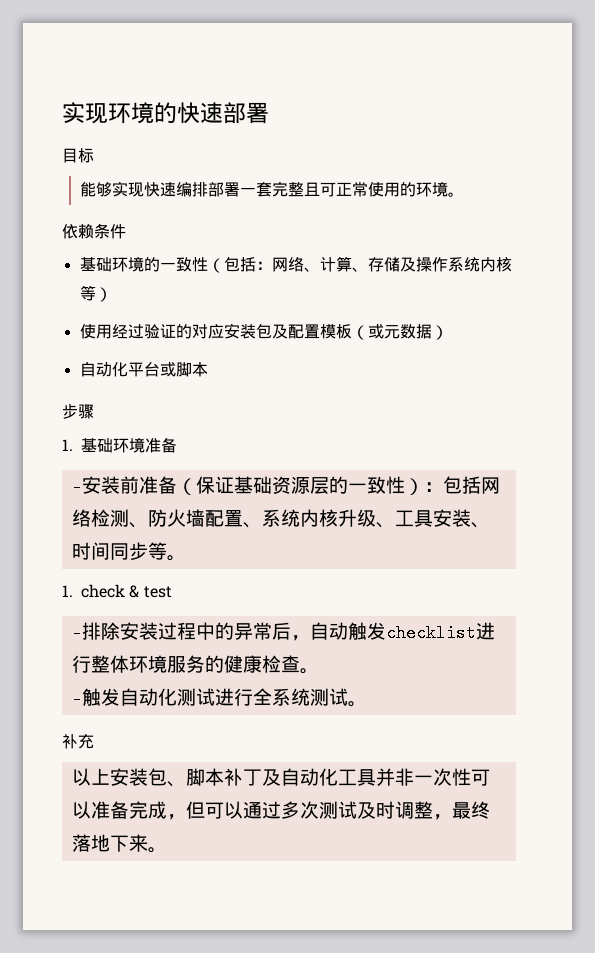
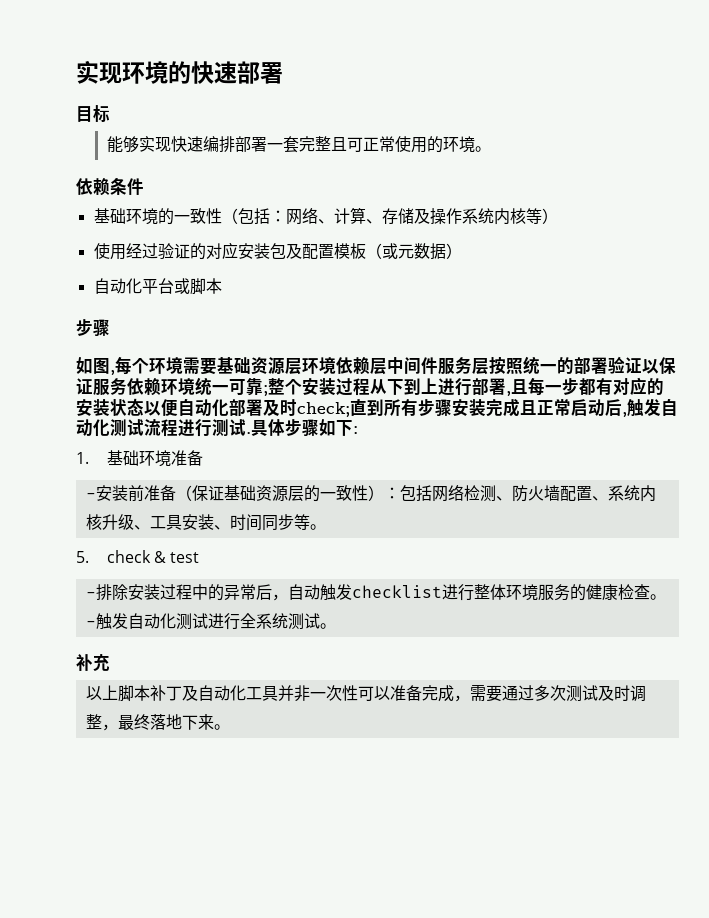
+ 如图,每个环境需要基础资源层环境依赖层中间件服务层按照统一的部署验证以保证服务依赖环境统一可靠;整个安装过程从下到上进行部署,且每一步都有对应的安装状态以便自动化部署及时check;直到所有步骤安装完成且正常启动后,触发自动化测试流程进行测试.具体步骤如下:
- 1. check & test
+ 5. check & test
- 以上安装包、脚本补丁及自动化工具并非一次性可以准备完成，但可以通过多次测试及时调整，最终落地下来。
+ 以上脚本补丁及自动化工具并非一次性可以准备完成，需要通过多次测试及时调整，最终落地下来。

